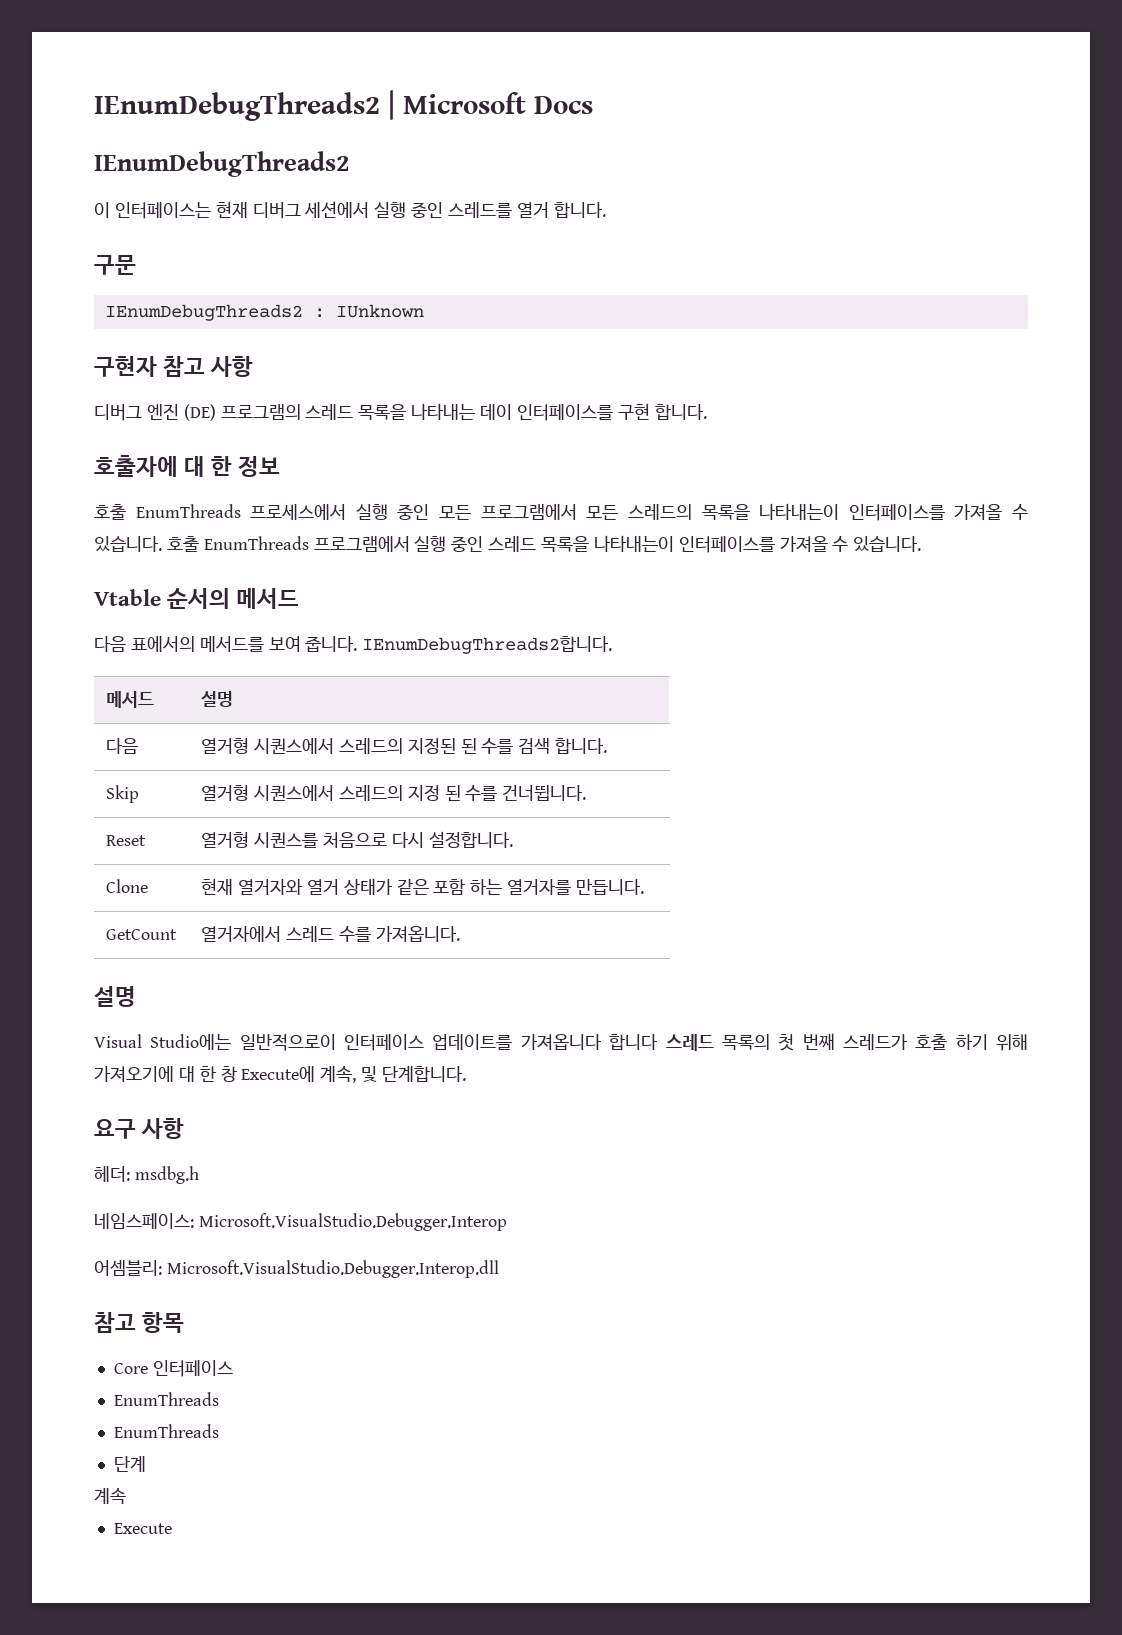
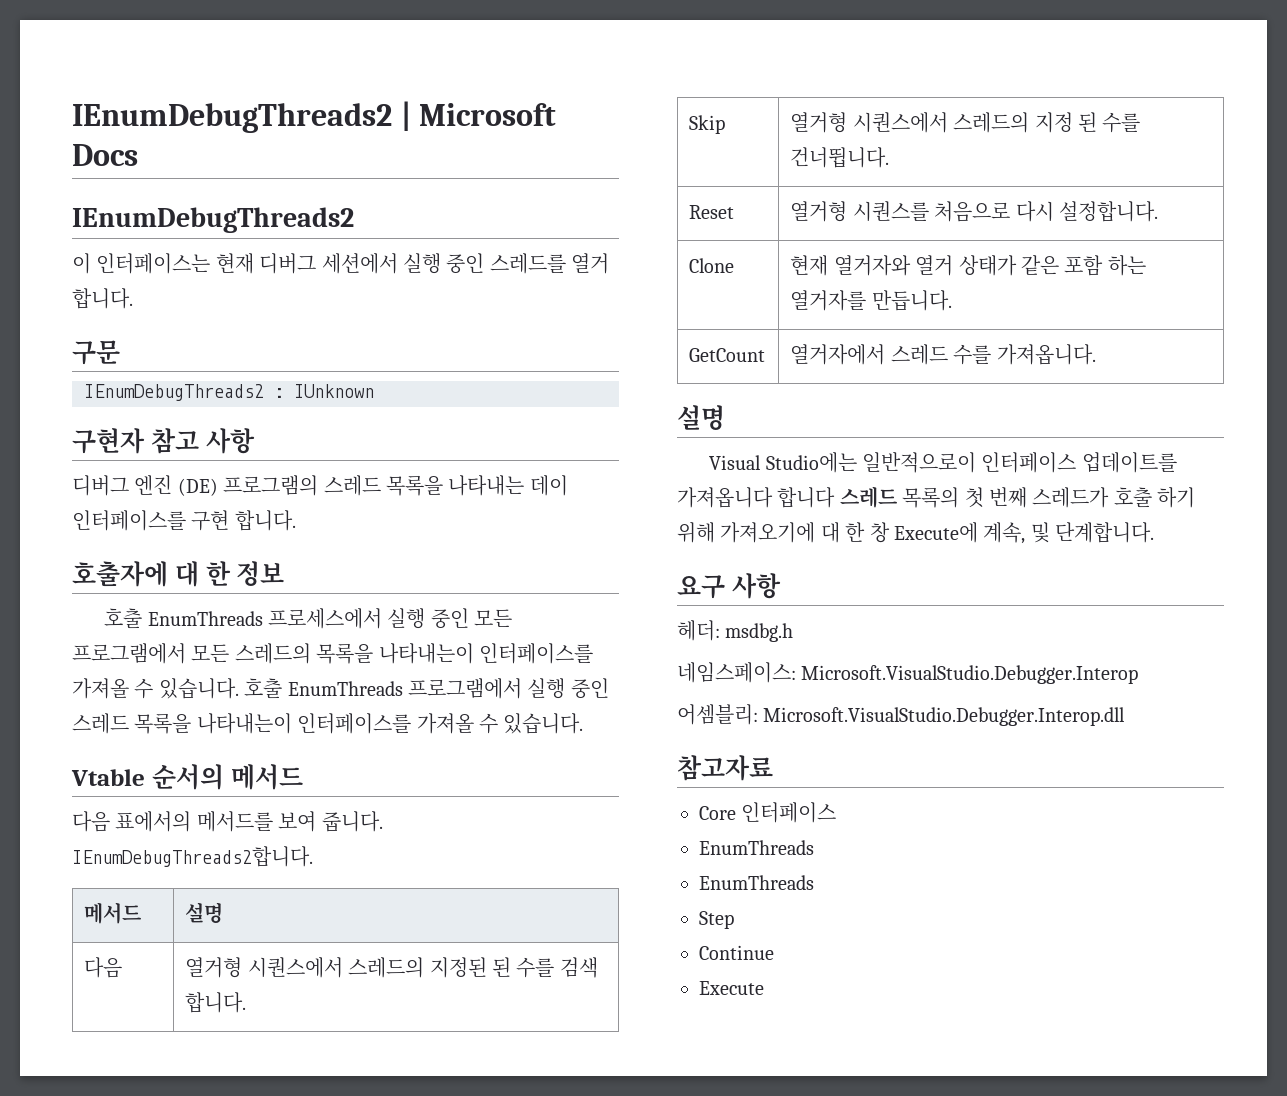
- 참고 항목
+ 참고자료
- 단계
- 계속
+ Step
+ Continue

